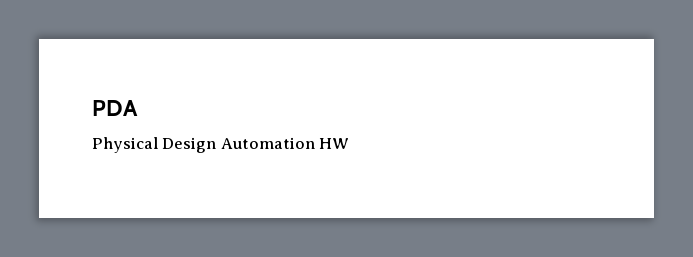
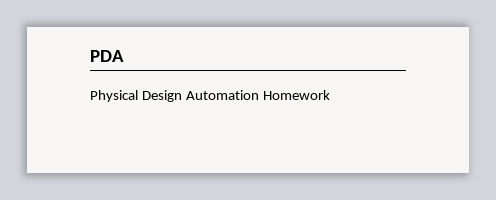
- Physical Design Automation HW
+ Physical Design Automation Homework

